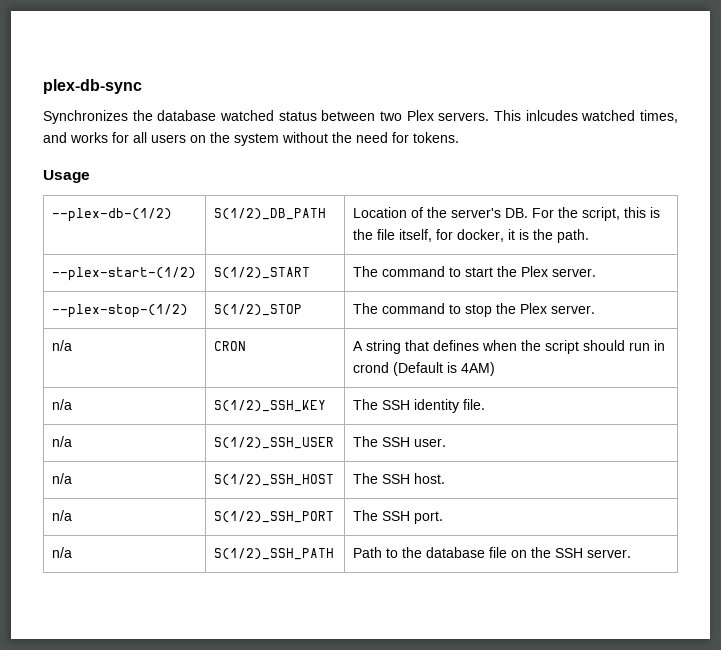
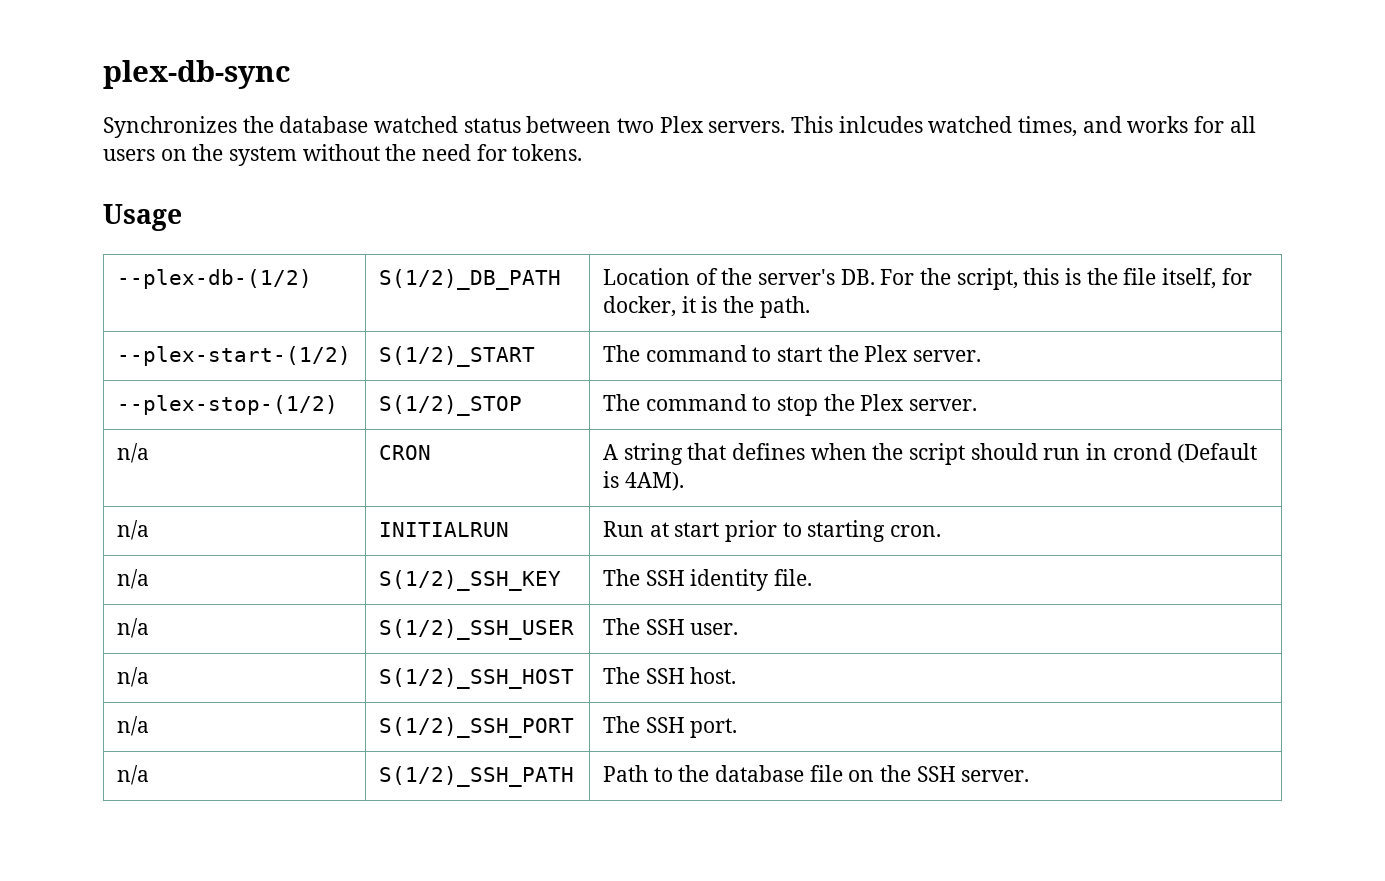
- n/a | CRON | A string that defines when the script should run in crond (Default is 4AM)
+ n/a | CRON | A string that defines when the script should run in crond (Default is 4AM).
+ n/a | INITIALRUN | Run at start prior to starting cron.

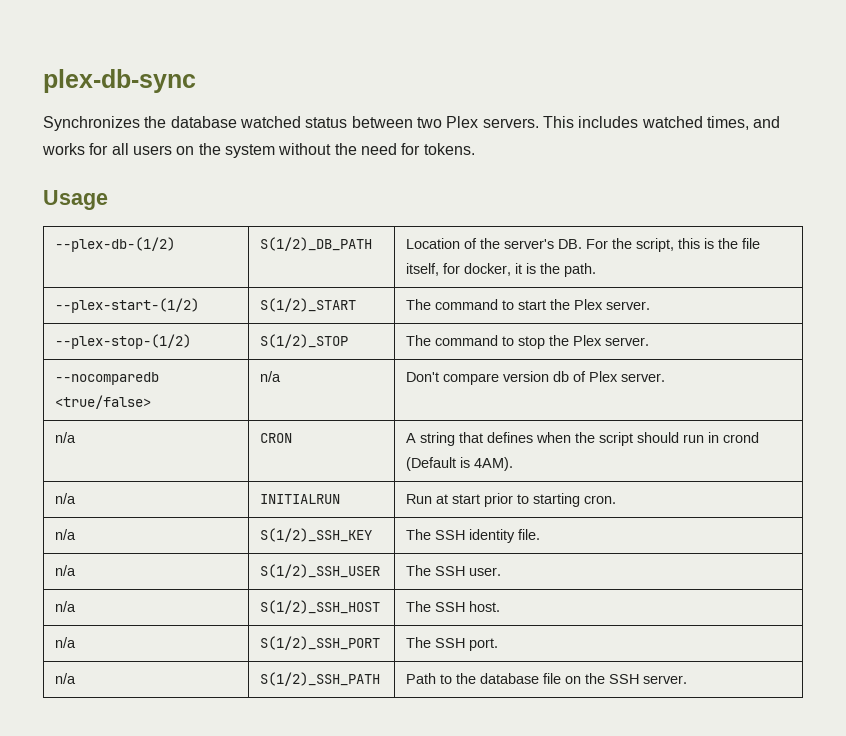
- This inlcudes watched times, and works for all users on the system without the need for tokens.
+ This includes watched times, and works for all users on the system without the need for tokens.
+ --nocomparedb <true/false> | n/a | Don't compare version db of Plex server.

